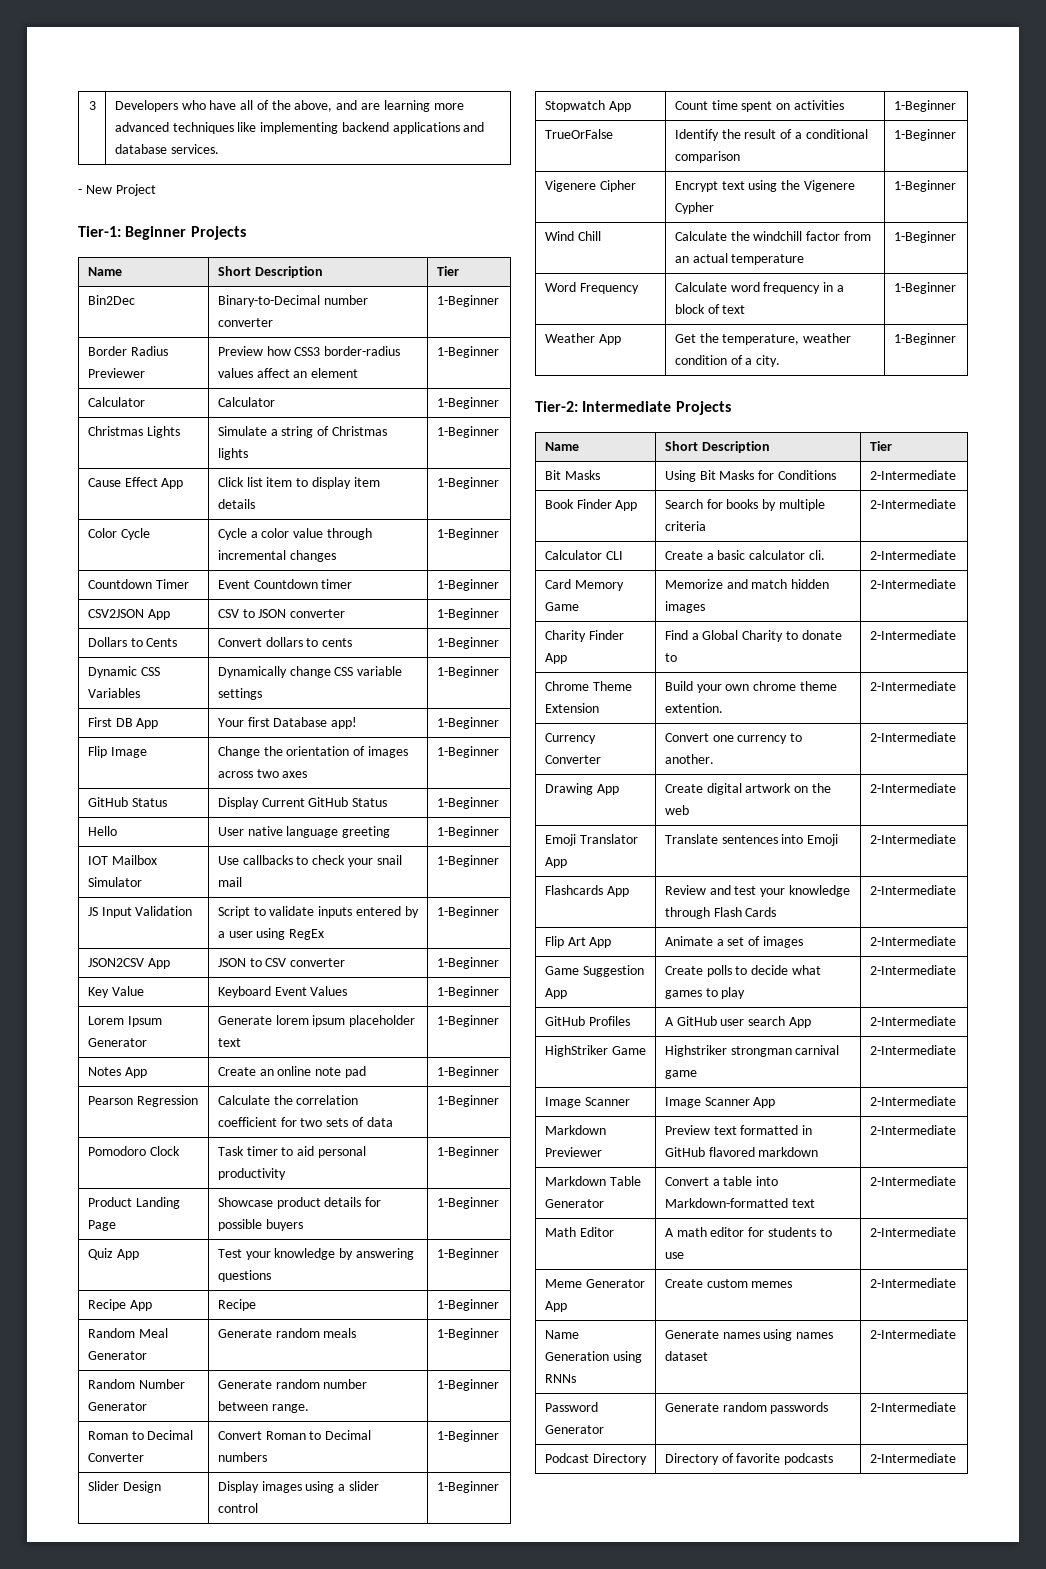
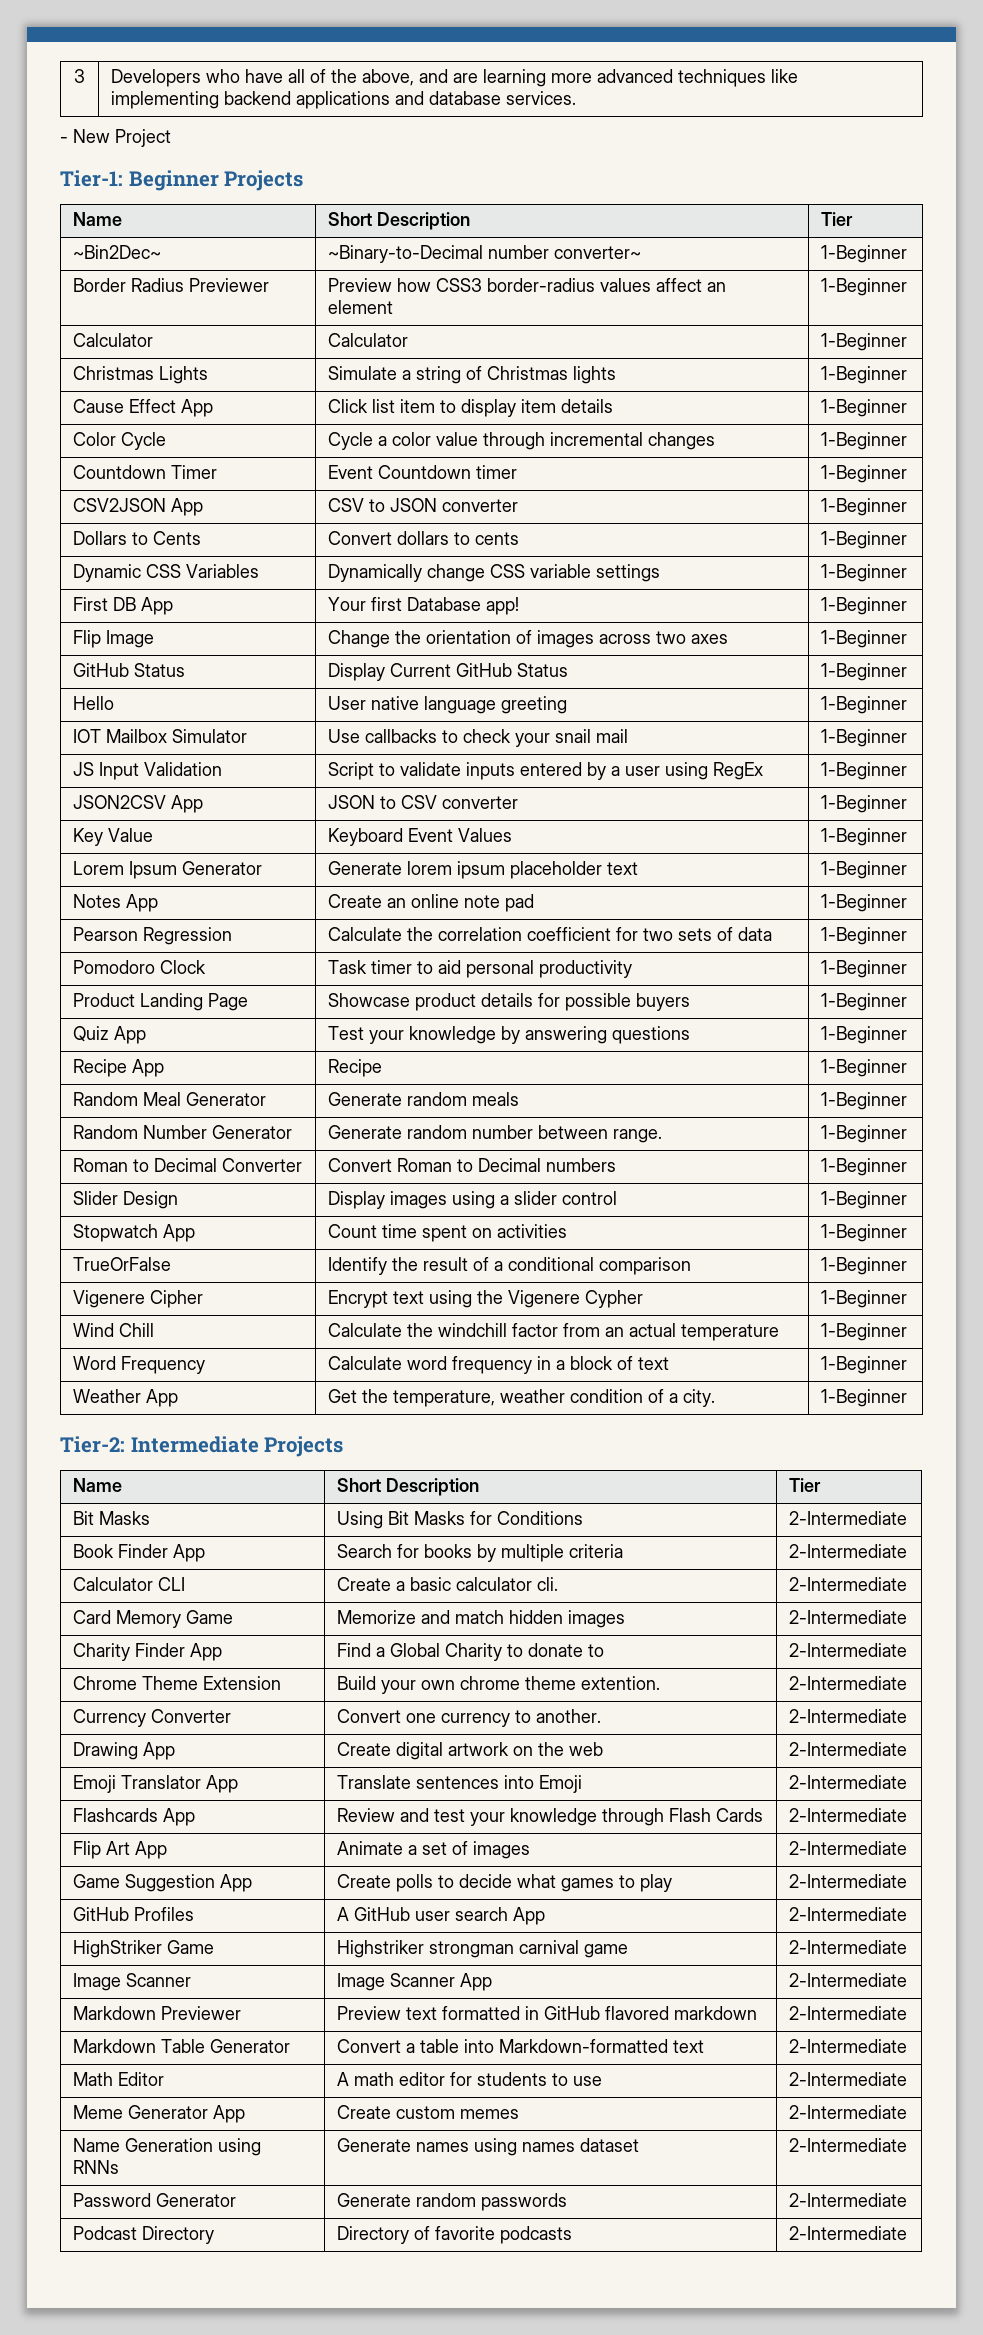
- Bin2Dec | Binary-to-Decimal number converter | 1-Beginner
+ ~Bin2Dec~ | ~Binary-to-Decimal number converter~ | 1-Beginner

